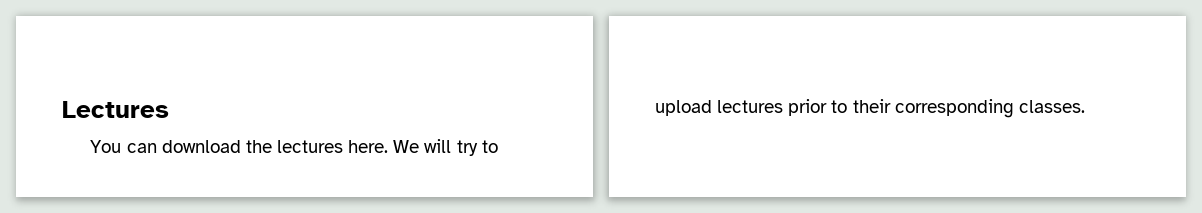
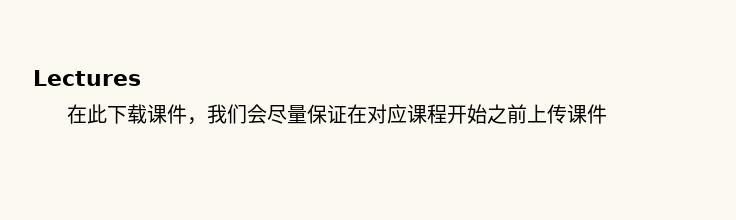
- You can download the lectures here. We will try to upload lectures prior to their corresponding classes.
+ 在此下载课件，我们会尽量保证在对应课程开始之前上传课件

